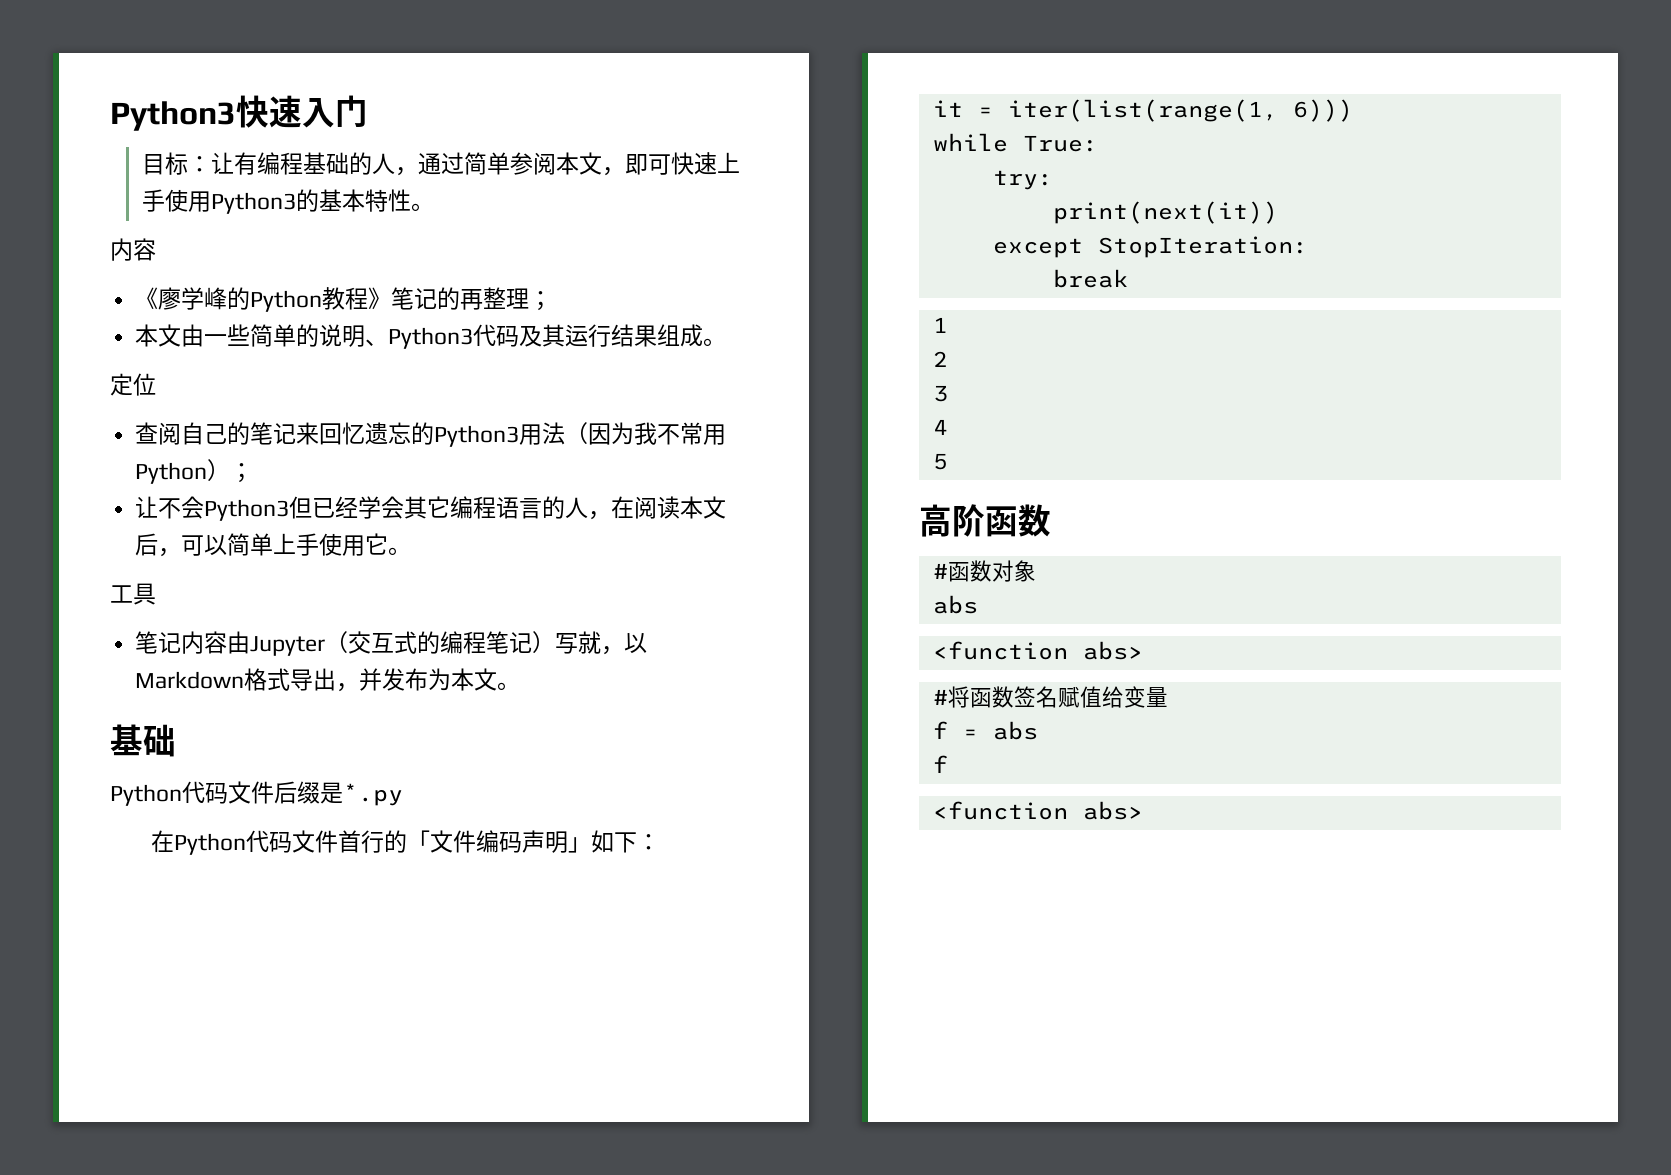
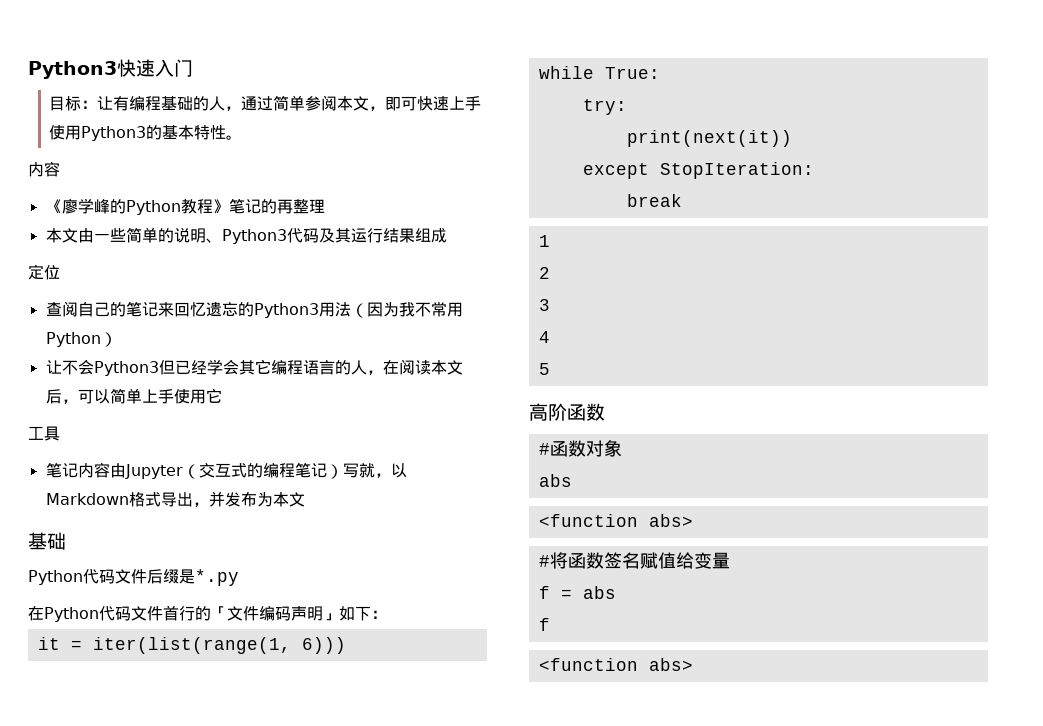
- 《廖学峰的Python教程》笔记的再整理；
+ 《廖学峰的Python教程》笔记的再整理
- 本文由一些简单的说明、Python3代码及其运行结果组成。
+ 本文由一些简单的说明、Python3代码及其运行结果组成
- 查阅自己的笔记来回忆遗忘的Python3用法（因为我不常用Python）；
+ 查阅自己的笔记来回忆遗忘的Python3用法（因为我不常用Python）
- 让不会Python3但已经学会其它编程语言的人，在阅读本文后，可以简单上手使用它。
+ 让不会Python3但已经学会其它编程语言的人，在阅读本文后，可以简单上手使用它
- 笔记内容由Jupyter（交互式的编程笔记）写就，以Markdown格式导出，并发布为本文。
+ 笔记内容由Jupyter（交互式的编程笔记）写就，以Markdown格式导出，并发布为本文

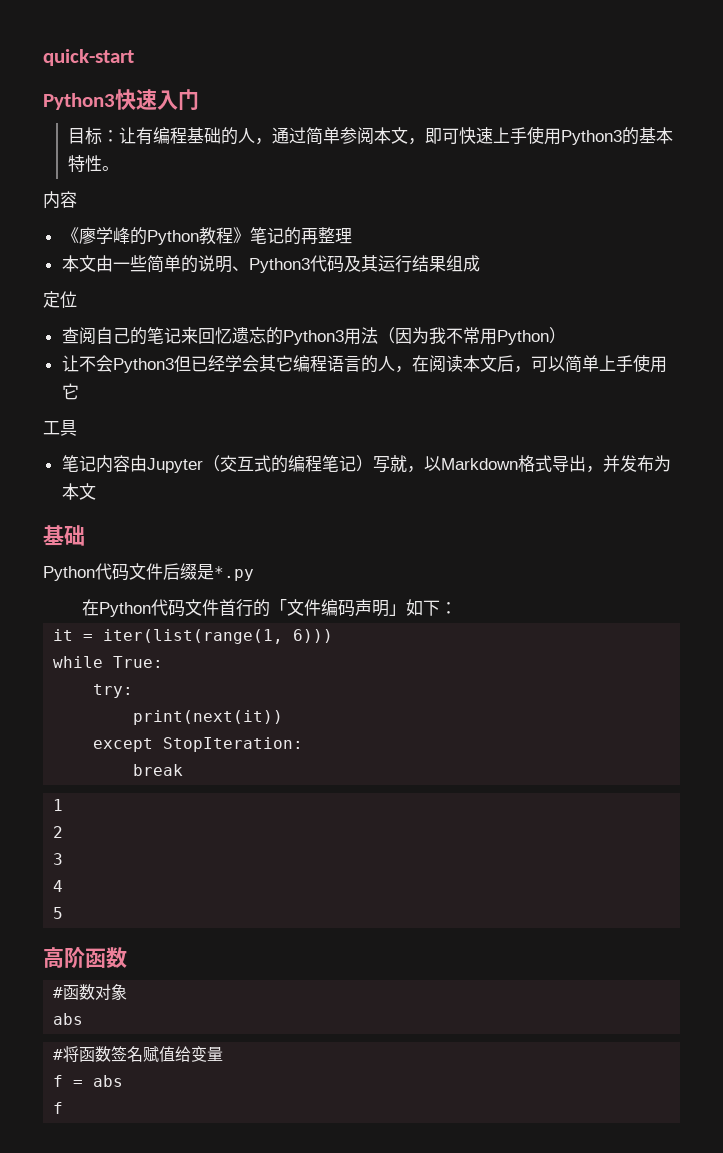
+ quick-start
  #函数对象
  abs
- <function abs>
  f = abs
  f
- <function abs>

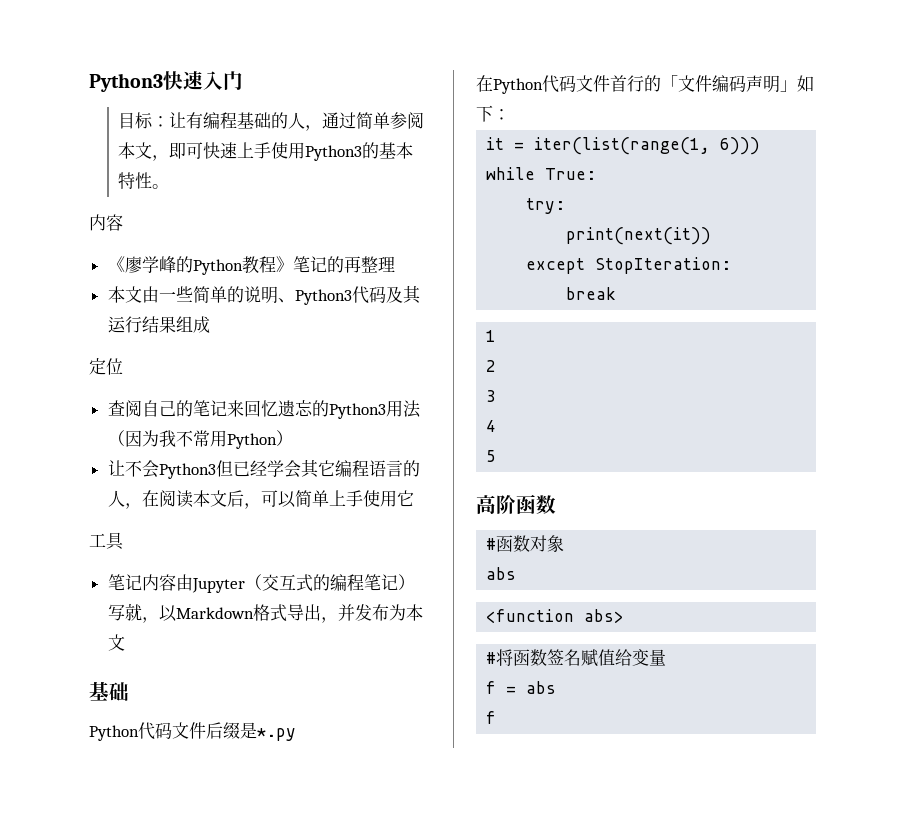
- quick-start
+ <function abs>

